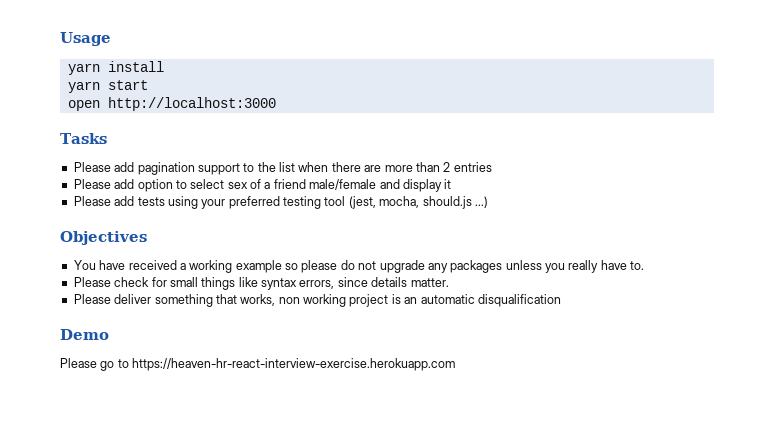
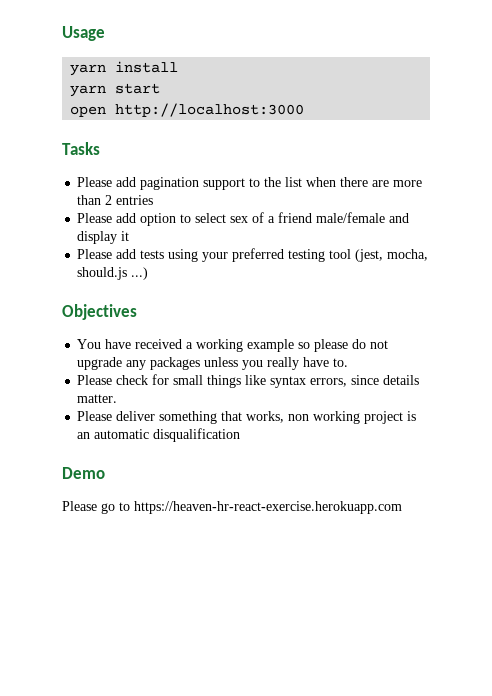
- Please go to https://heaven-hr-react-interview-exercise.herokuapp.com
+ Please go to https://heaven-hr-react-exercise.herokuapp.com

